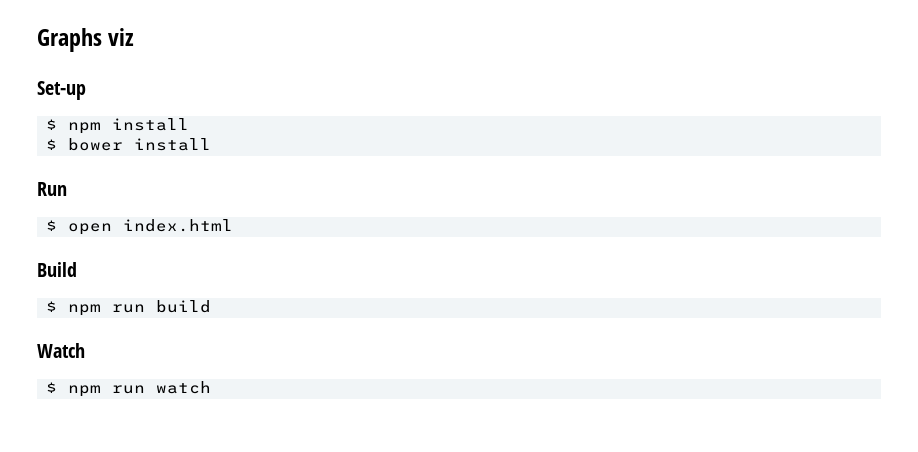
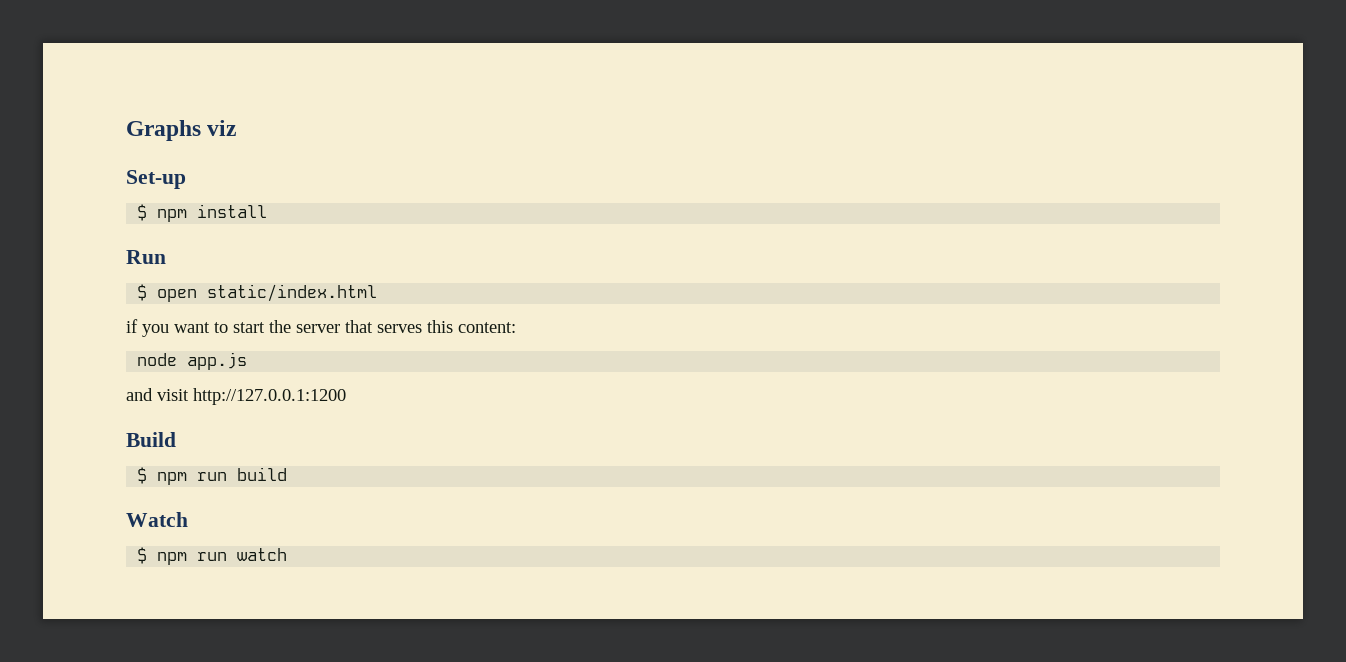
- $ bower install
- $ open index.html
+ $ open static/index.html
+ if you want to start the server that serves this content:
+ node app.js
+ and visit http://127.0.0.1:1200

